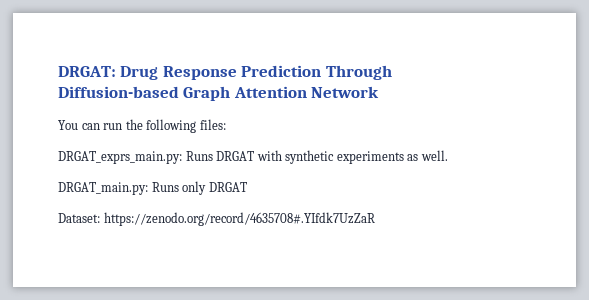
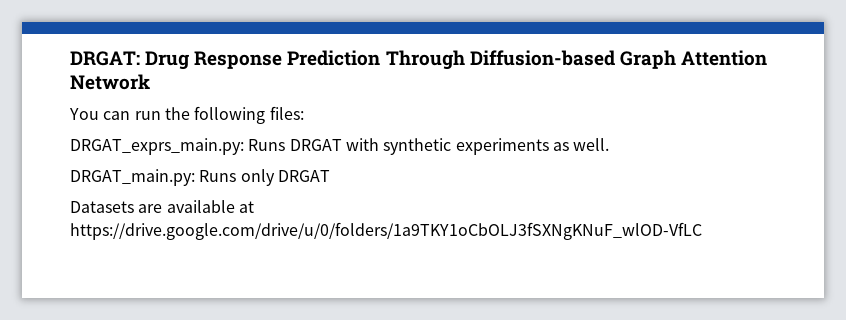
- Dataset: https://zenodo.org/record/4635708#.YIfdk7UzZaR
+ Datasets are available at https://drive.google.com/drive/u/0/folders/1a9TKY1oCbOLJ3fSXNgKNuF_wlOD-VfLC

